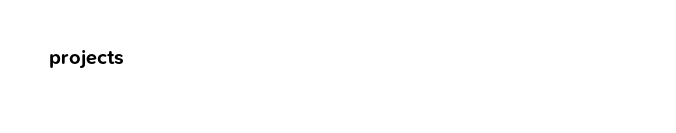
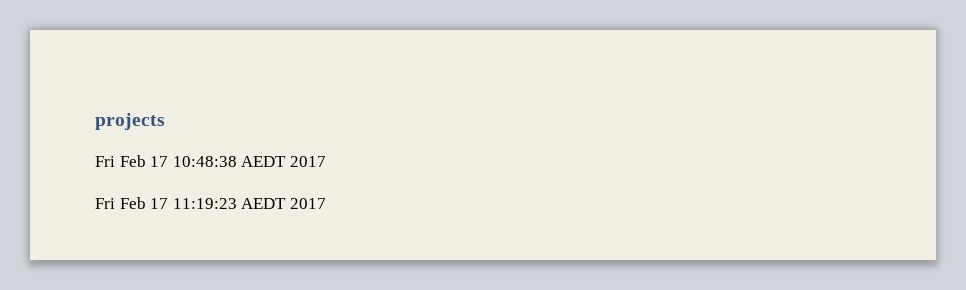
+ Fri Feb 17 10:48:38 AEDT 2017
+ Fri Feb 17 11:19:23 AEDT 2017

